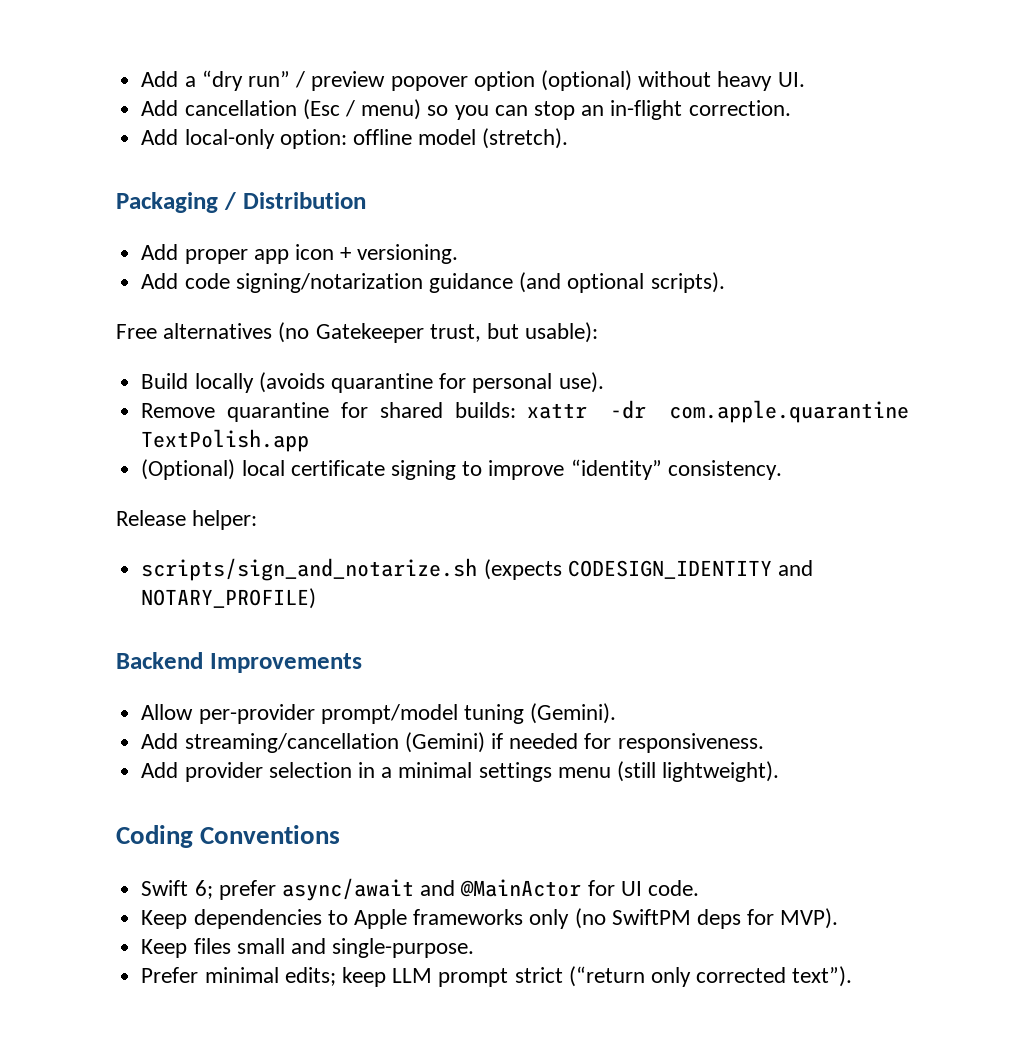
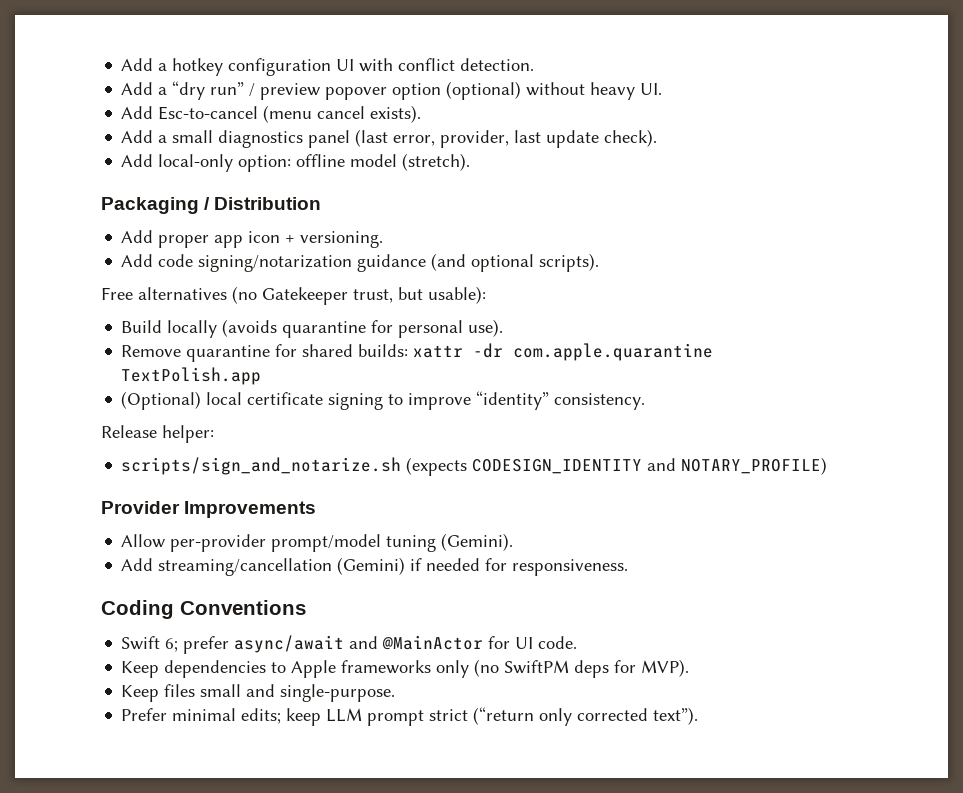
+ Add a hotkey configuration UI with conflict detection.
- Add cancellation (Esc / menu) so you can stop an in-flight correction.
+ Add Esc-to-cancel (menu cancel exists).
+ Add a small diagnostics panel (last error, provider, last update check).
- Backend Improvements
+ Provider Improvements
- Add provider selection in a minimal settings menu (still lightweight).

